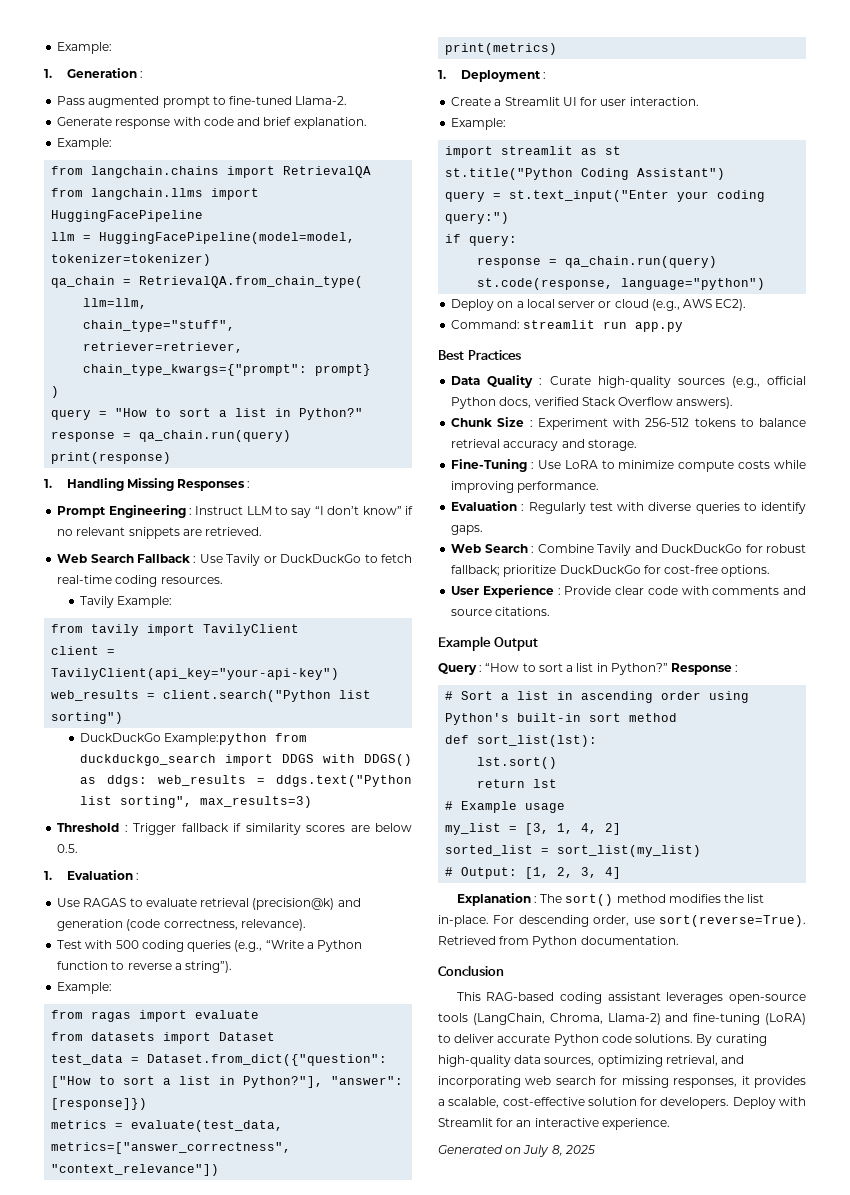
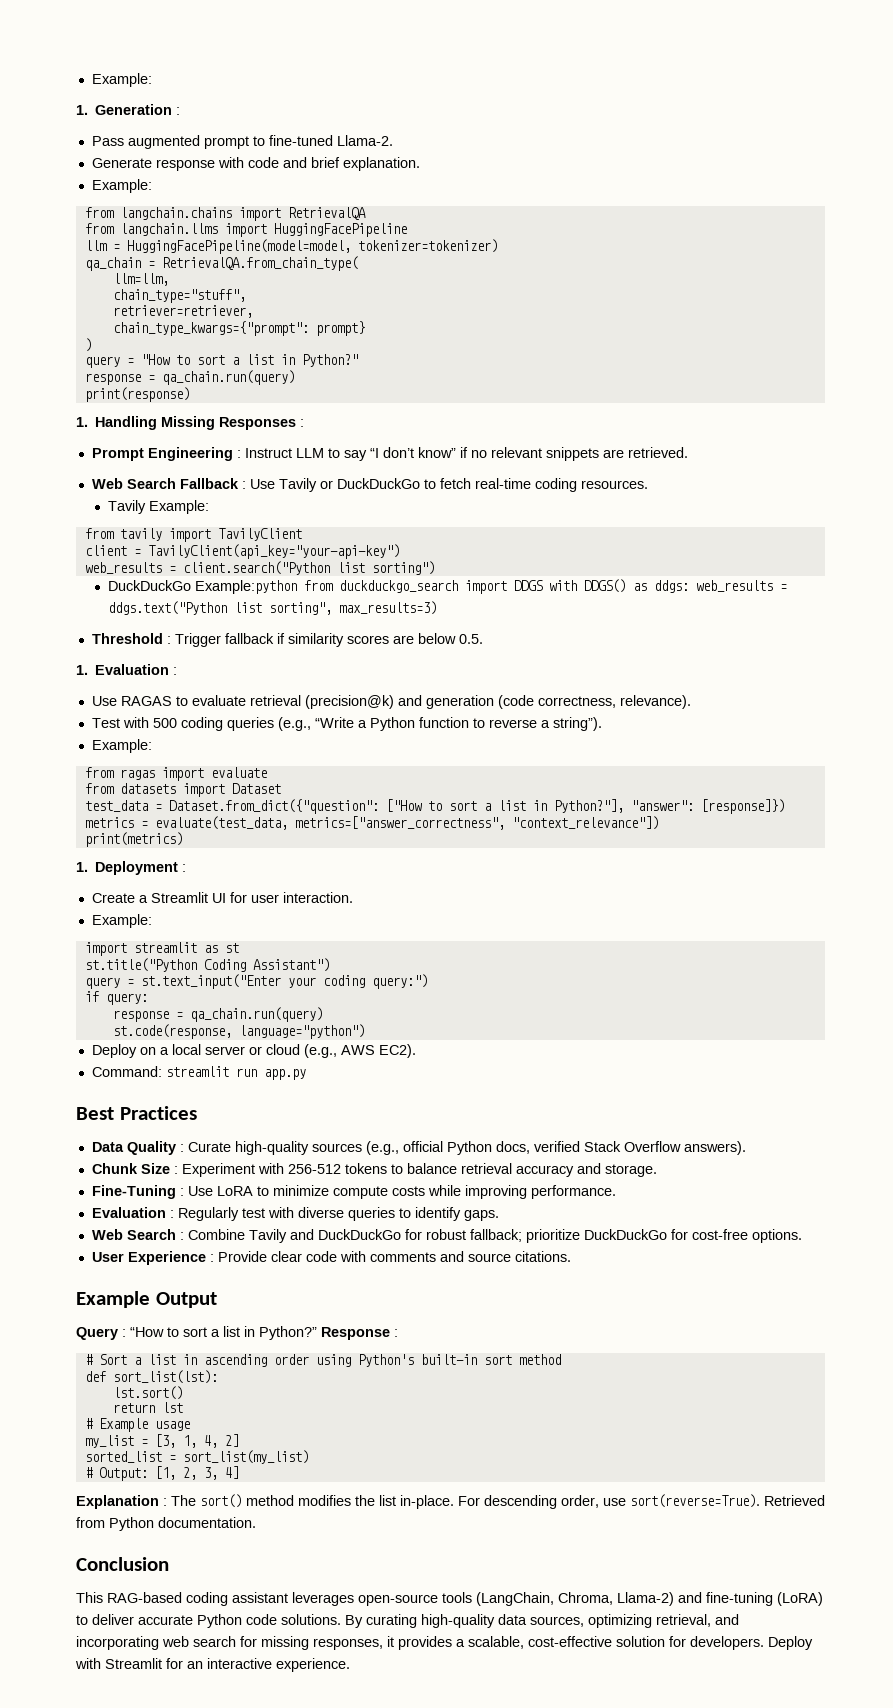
- Generated on July 8, 2025

